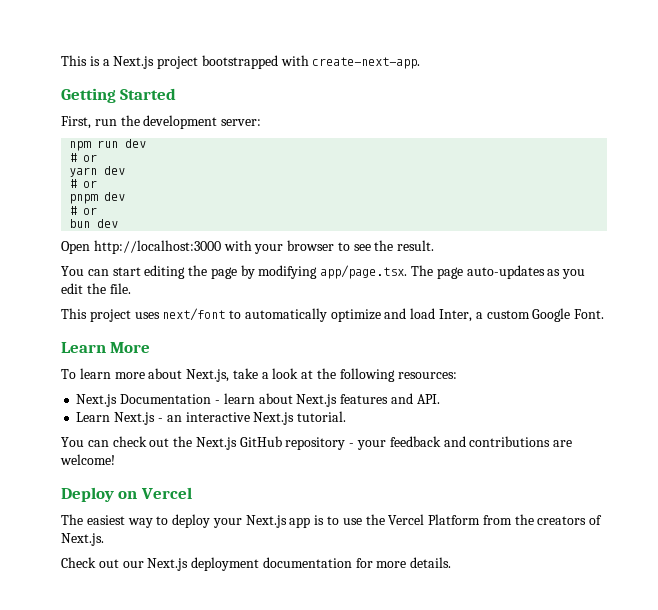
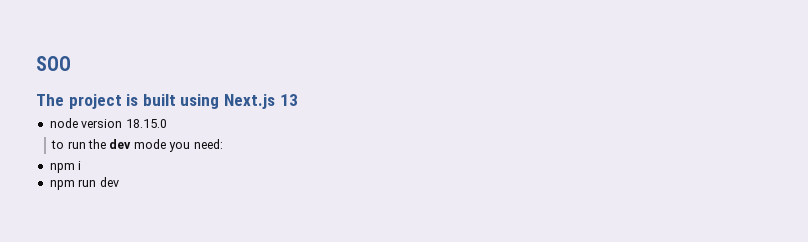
- This is a Next.js project bootstrapped with create-next-app.
- Getting Started
- First, run the development server:
+ SOO
+ The project is built using Next.js 13
+ node version 18.15.0
+ to run the dev mode you need:
+ npm i
  npm run dev
- # or
- yarn dev
- # or
- pnpm dev
- # or
- bun dev
- Open http://localhost:3000 with your browser to see the result.
- You can start editing the page by modifying app/page.tsx. The page auto-updates as you edit the file.
- This project uses next/font to automatically optimize and load Inter, a custom Google Font.
- Learn More
- To learn more about Next.js, take a look at the following resources:
- Next.js Documentation - learn about Next.js features and API.
- Learn Next.js - an interactive Next.js tutorial.
- You can check out the Next.js GitHub repository - your feedback and contributions are welcome!
- Deploy on Vercel
- The easiest way to deploy your Next.js app is to use the Vercel Platform from the creators of Next.js.
- Check out our Next.js deployment documentation for more details.

